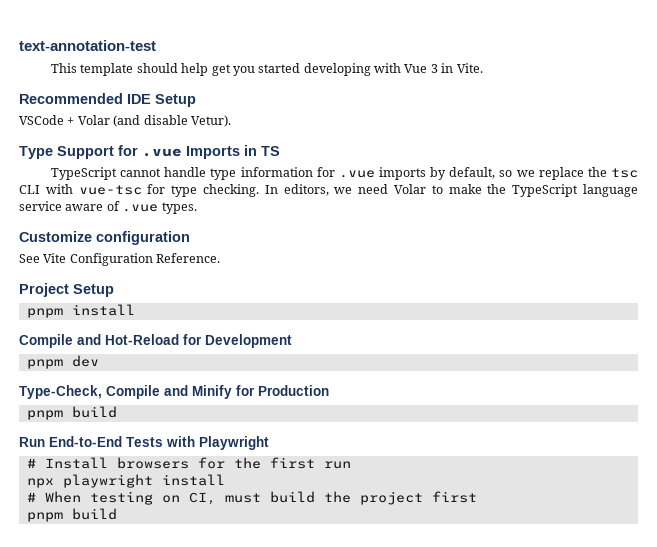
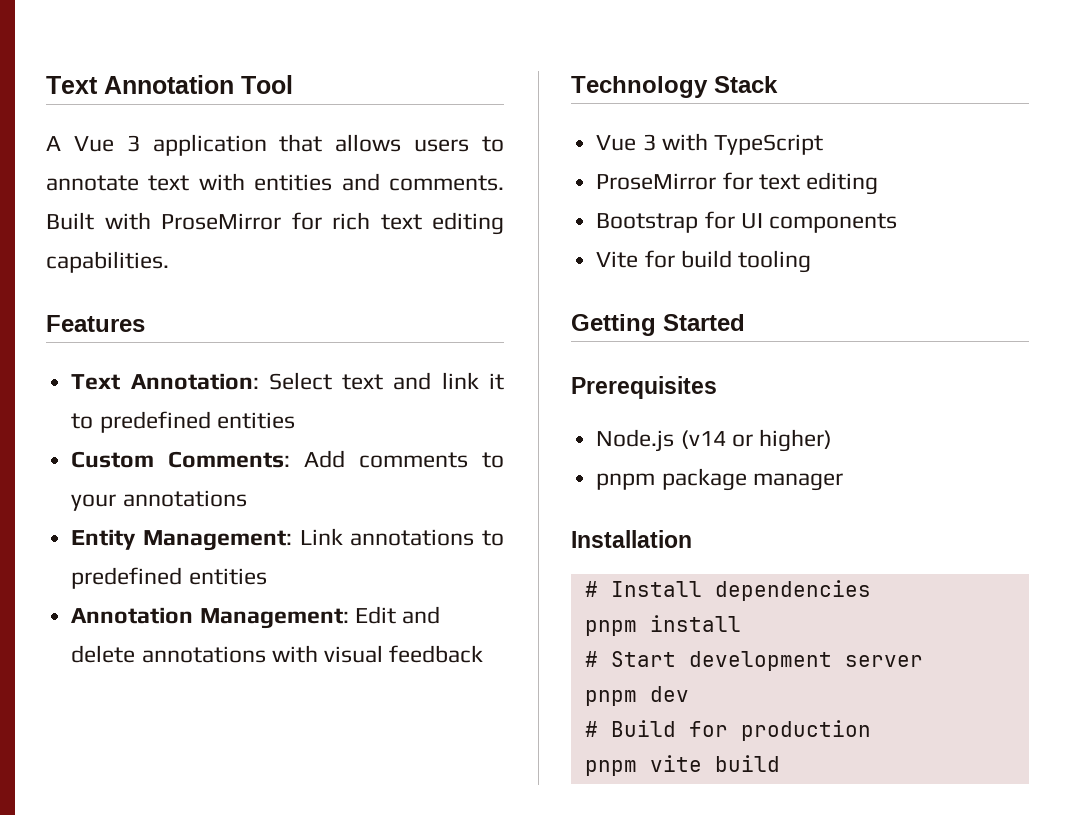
- text-annotation-test
- This template should help get you started developing with Vue 3 in Vite.
- Recommended IDE Setup
- VSCode + Volar (and disable Vetur).
- Type Support for .vue Imports in TS
- TypeScript cannot handle type information for .vue imports by default, so we replace the tsc CLI with vue-tsc for type checking. In editors, we need Volar to make the TypeScript language service aware of .vue types.
- Customize configuration
- See Vite Configuration Reference.
- Project Setup
+ Text Annotation Tool
+ A Vue 3 application that allows users to annotate text with entities and comments. Built with ProseMirror for rich text editing capabilities.
+ Features
+ Text Annotation: Select text and link it to predefined entities
+ Custom Comments: Add comments to your annotations
+ Entity Management: Link annotations to predefined entities
+ Annotation Management: Edit and delete annotations with visual feedback
+ Technology Stack
+ Vue 3 with TypeScript
+ ProseMirror for text editing
+ Bootstrap for UI components
+ Vite for build tooling
+ Getting Started
+ Prerequisites
+ Node.js (v14 or higher)
+ pnpm package manager
+ Installation
+ # Install dependencies
  pnpm install
- Compile and Hot-Reload for Development
+ # Start development server
  pnpm dev
- Type-Check, Compile and Minify for Production
- pnpm build
- Run End-to-End Tests with Playwright
- # Install browsers for the first run
- npx playwright install
- # When testing on CI, must build the project first
- pnpm build
+ # Build for production
+ pnpm vite build

